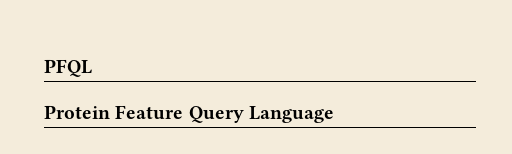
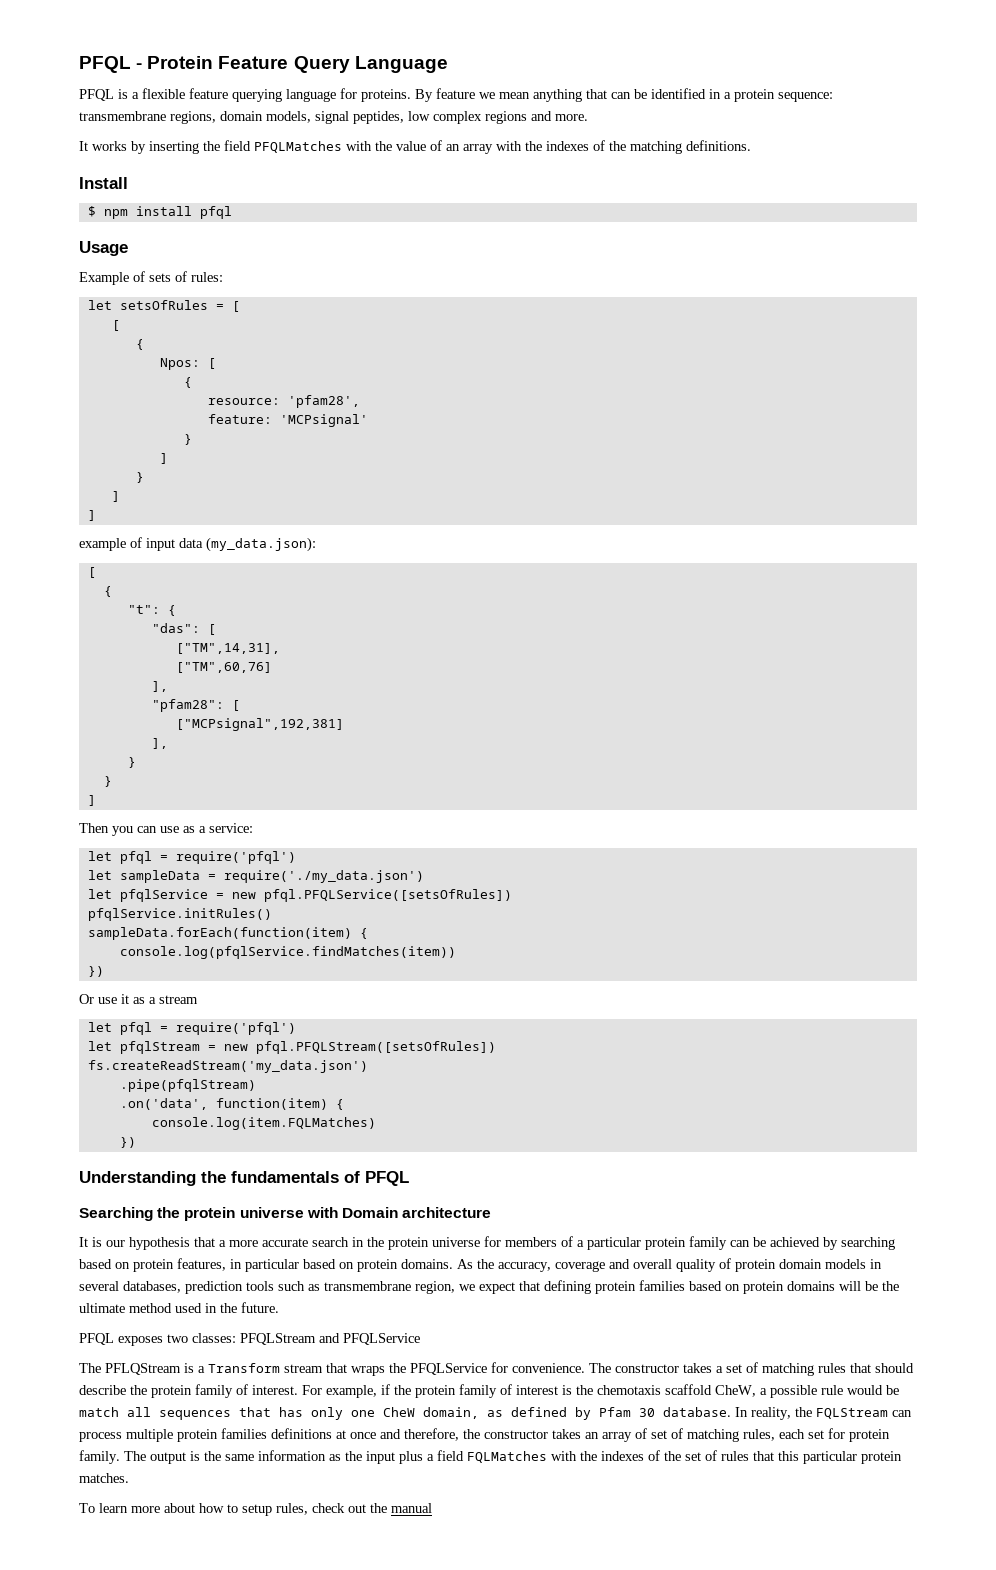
- PFQL
- Protein Feature Query Language
+ PFQL - Protein Feature Query Language
+ PFQL is a flexible feature querying language for proteins. By feature we mean anything that can be identified in a protein sequence: transmembrane regions, domain models, signal peptides, low complex regions and more.
+ It works by inserting the field PFQLMatches with the value of an array with the indexes of the matching definitions.
+ Install
+ $ npm install pfql
+ Usage
+ Example of sets of rules:
+ let setsOfRules = [
+ [
+ {
+ Npos: [
+ {
+ resource: 'pfam28',
+ feature: 'MCPsignal'
+ }
+ ]
+ }
+ ]
+ ]
+ example of input data (my_data.json):
+ [
+ {
+ "t": {
+ "das": [
+ ["TM",14,31],
+ ["TM",60,76]
+ ],
+ "pfam28": [
+ ["MCPsignal",192,381]
+ ],
+ }
+ }
+ ]
+ Then you can use as a service:
+ let pfql = require('pfql')
+ let sampleData = require('./my_data.json')
+ let pfqlService = new pfql.PFQLService([setsOfRules])
+ pfqlService.initRules()
+ sampleData.forEach(function(item) {
+ console.log(pfqlService.findMatches(item))
+ })
+ Or use it as a stream
+ let pfql = require('pfql')
+ let pfqlStream = new pfql.PFQLStream([setsOfRules])
+ fs.createReadStream('my_data.json')
+ .pipe(pfqlStream)
+ .on('data', function(item) {
+ console.log(item.FQLMatches)
+ })
+ Understanding the fundamentals of PFQL
+ Searching the protein universe with Domain architecture
+ It is our hypothesis that a more accurate search in the protein universe for members of a particular protein family can be achieved by searching based on protein features, in particular based on protein domains. As the accuracy, coverage and overall quality of protein domain models in several databases, prediction tools such as transmembrane region, we expect that defining protein families based on protein domains will be the ultimate method used in the future.
+ PFQL exposes two classes: PFQLStream and PFQLService
+ The PFLQStream is a Transform stream that wraps the PFQLService for convenience. The constructor takes a set of matching rules that should describe the protein family of interest. For example, if the protein family of interest is the chemotaxis scaffold CheW, a possible rule would be match all sequences that has only one CheW domain, as defined by Pfam 30 database. In reality, the FQLStream can process multiple protein families definitions at once and therefore, the constructor takes an array of set of matching rules, each set for protein family. The output is the same information as the input plus a field FQLMatches with the indexes of the set of rules that this particular protein matches.
+ To learn more about how to setup rules, check out the manual

